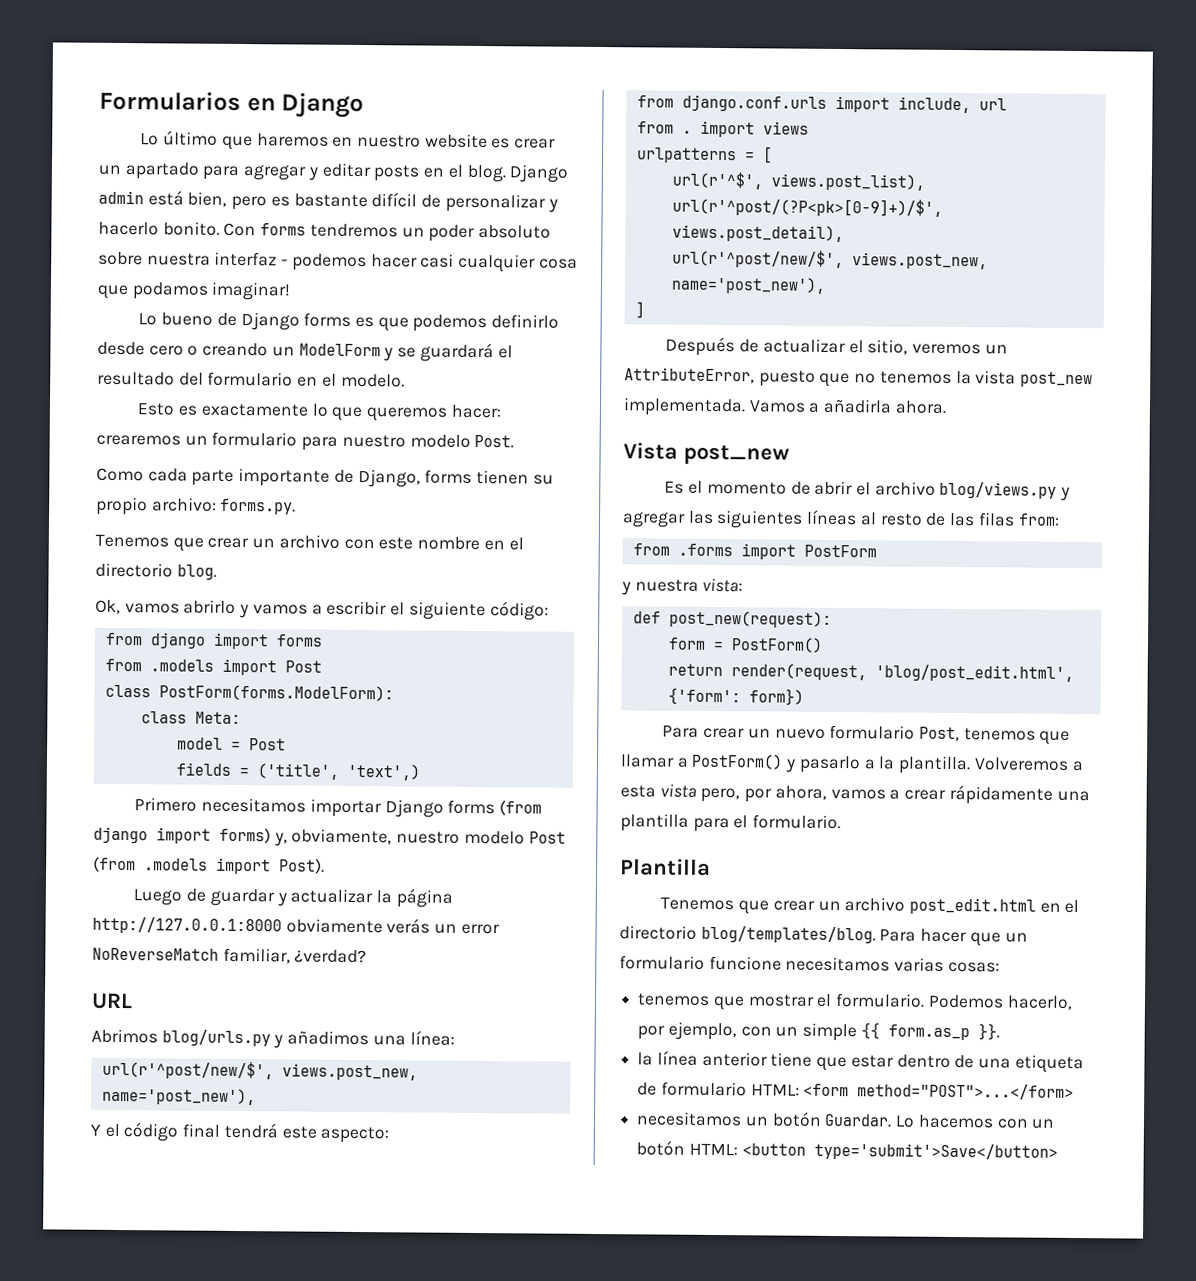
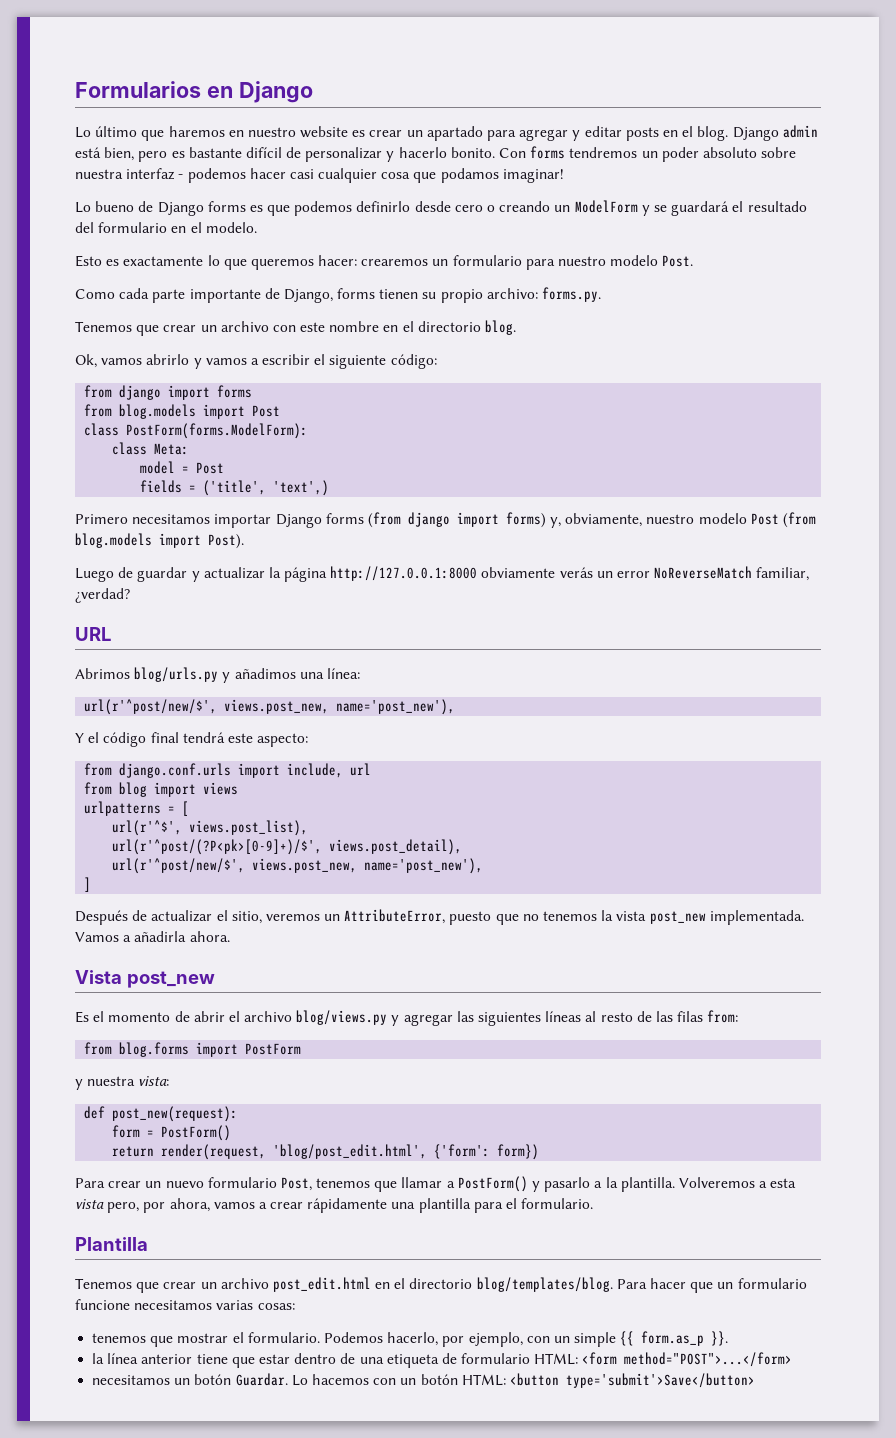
- from .models import Post
+ from blog.models import Post
- Primero necesitamos importar Django forms (from django import forms) y, obviamente, nuestro modelo Post (from .models import Post).
+ Primero necesitamos importar Django forms (from django import forms) y, obviamente, nuestro modelo Post (from blog.models import Post).
- from . import views
+ from blog import views
- from .forms import PostForm
+ from blog.forms import PostForm

